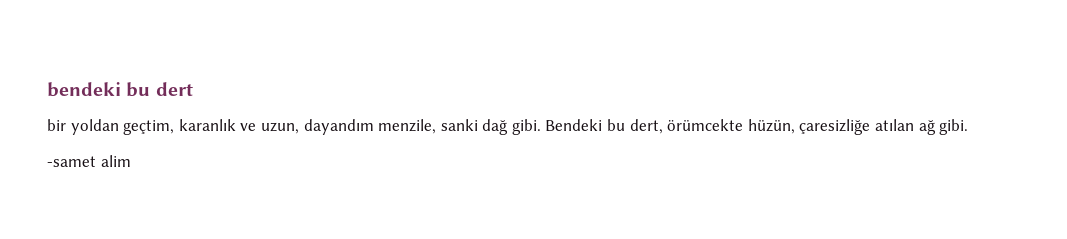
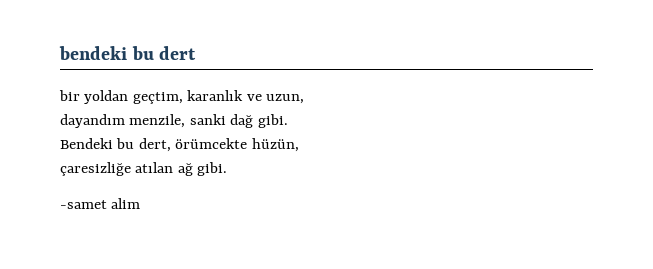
- bir yoldan geçtim, karanlık ve uzun, dayandım menzile, sanki dağ gibi. Bendeki bu dert, örümcekte hüzün, çaresizliğe atılan ağ gibi.
+ bir yoldan geçtim, karanlık ve uzun,
+ dayandım menzile, sanki dağ gibi.
+ Bendeki bu dert, örümcekte hüzün,
+ çaresizliğe atılan ağ gibi.

